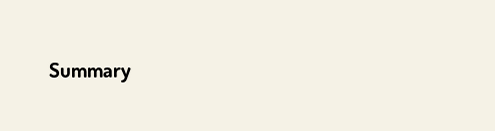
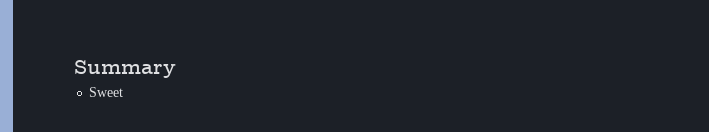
+ Sweet

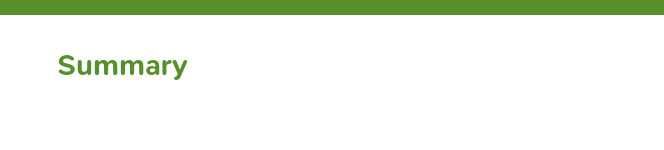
- Sweet

